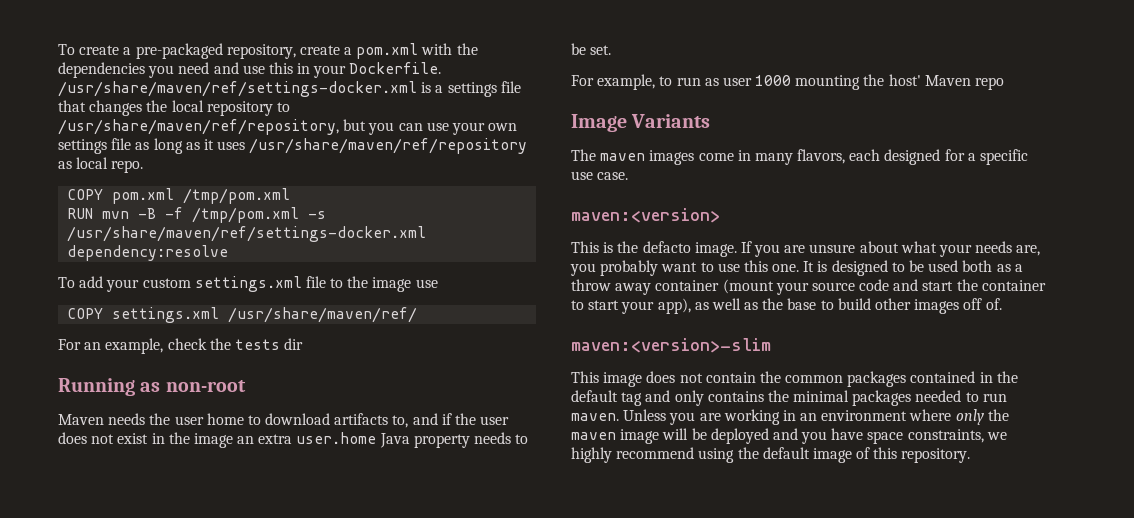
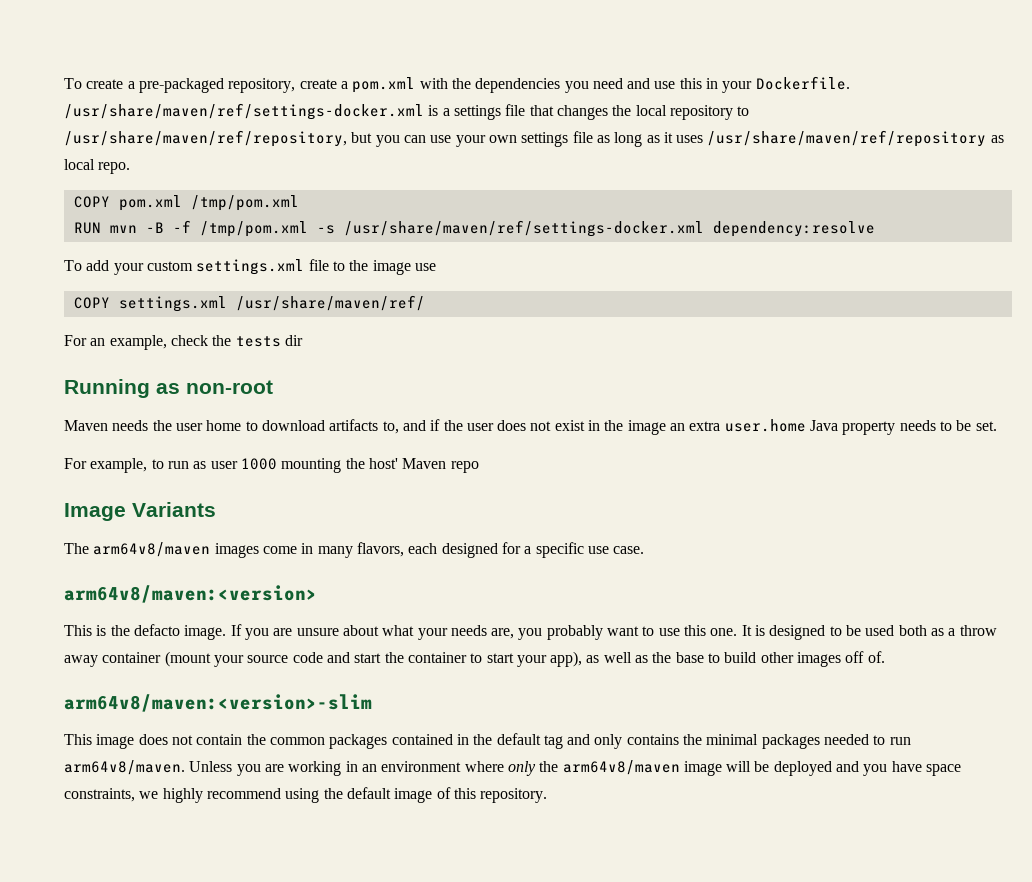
- The maven images come in many flavors, each designed for a specific use case.
+ The arm64v8/maven images come in many flavors, each designed for a specific use case.
- maven:<version>
+ arm64v8/maven:<version>
- maven:<version>-slim
+ arm64v8/maven:<version>-slim
- This image does not contain the common packages contained in the default tag and only contains the minimal packages needed to run maven.
+ This image does not contain the common packages contained in the default tag and only contains the minimal packages needed to run arm64v8/maven.
- Unless you are working in an environment where only the maven image will be deployed and you have space constraints, we highly recommend using the default image of this repository.
+ Unless you are working in an environment where only the arm64v8/maven image will be deployed and you have space constraints, we highly recommend using the default image of this repository.

